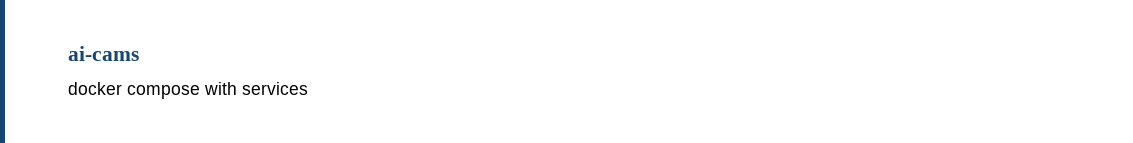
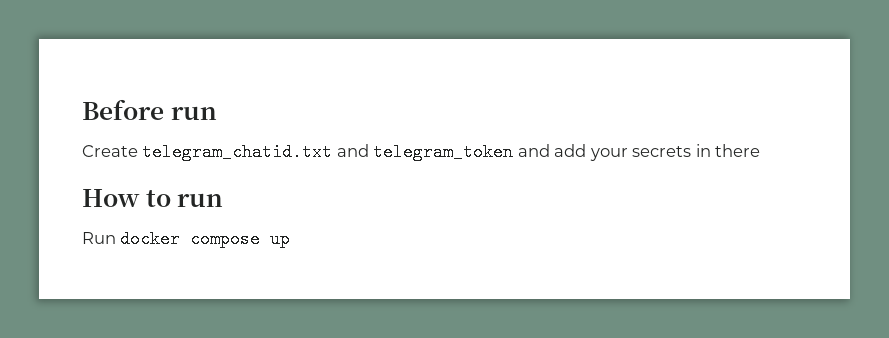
- ai-cams
- docker compose with services
+ Before run
+ Create telegram_chatid.txt and telegram_token and add your secrets in there
+ How to run
+ Run docker compose up

